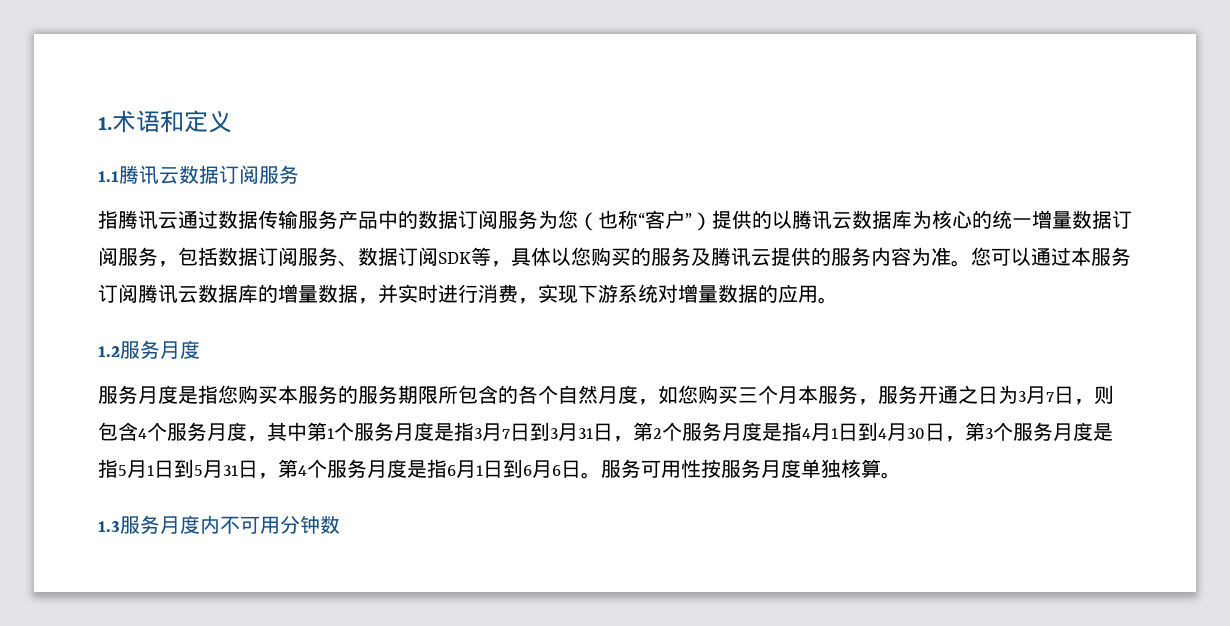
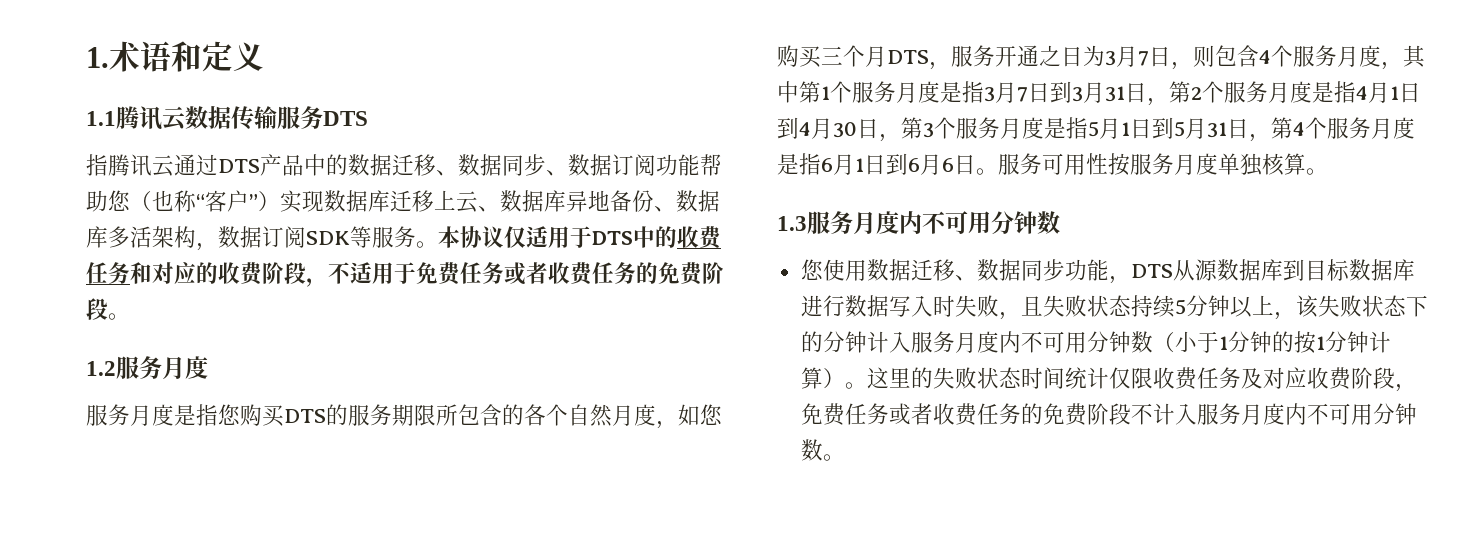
- 1.1腾讯云数据订阅服务
+ 1.1腾讯云数据传输服务DTS
- 指腾讯云通过数据传输服务产品中的数据订阅服务为您（也称“客户”）提供的以腾讯云数据库为核心的统一增量数据订阅服务，包括数据订阅服务、数据订阅SDK等，具体以您购买的服务及腾讯云提供的服务内容为准。您可以通过本服务订阅腾讯云数据库的增量数据，并实时进行消费，实现下游系统对增量数据的应用。
+ 指腾讯云通过DTS产品中的数据迁移、数据同步、数据订阅功能帮助您（也称“客户”）实现数据库迁移上云、数据库异地备份、数据库多活架构，数据订阅SDK等服务。本协议仅适用于DTS中的收费任务和对应的收费阶段，不适用于免费任务或者收费任务的免费阶段。
- 服务月度是指您购买本服务的服务期限所包含的各个自然月度，如您购买三个月本服务，服务开通之日为3月7日，则包含4个服务月度，其中第1个服务月度是指3月7日到3月31日，第2个服务月度是指4月1日到4月30日，第3个服务月度是指5月1日到5月31日，第4个服务月度是指6月1日到6月6日。
+ 服务月度是指您购买DTS的服务期限所包含的各个自然月度，如您购买三个月DTS，服务开通之日为3月7日，则包含4个服务月度，其中第1个服务月度是指3月7日到3月31日，第2个服务月度是指4月1日到4月30日，第3个服务月度是指5月1日到5月31日，第4个服务月度是指6月1日到6月6日。
+ 您使用数据迁移、数据同步功能，DTS从源数据库到目标数据库进行数据写入时失败，且失败状态持续5分钟以上，该失败状态下的分钟计入服务月度内不可用分钟数（小于1分钟的按1分钟计算）。这里的失败状态时间统计仅限收费任务及对应收费阶段，免费任务或者收费任务的免费阶段不计入服务月度内不可用分钟数。

